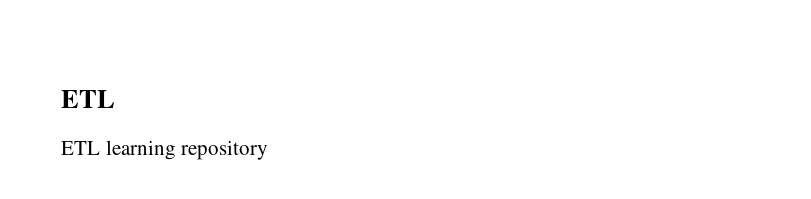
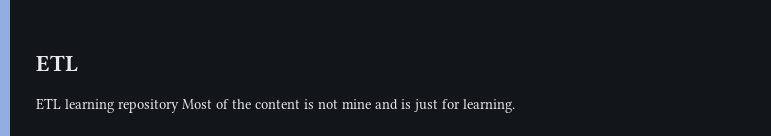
- ETL learning repository
+ ETL learning repository Most of the content is not mine and is just for learning.

